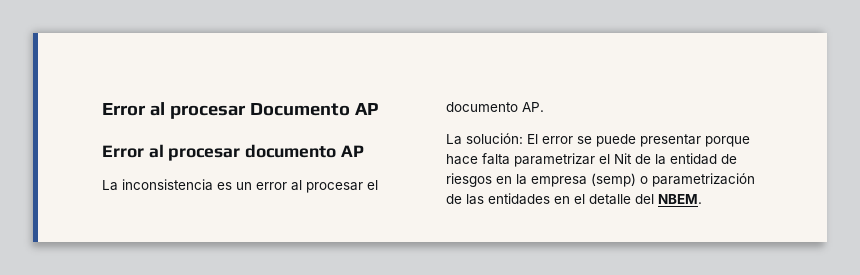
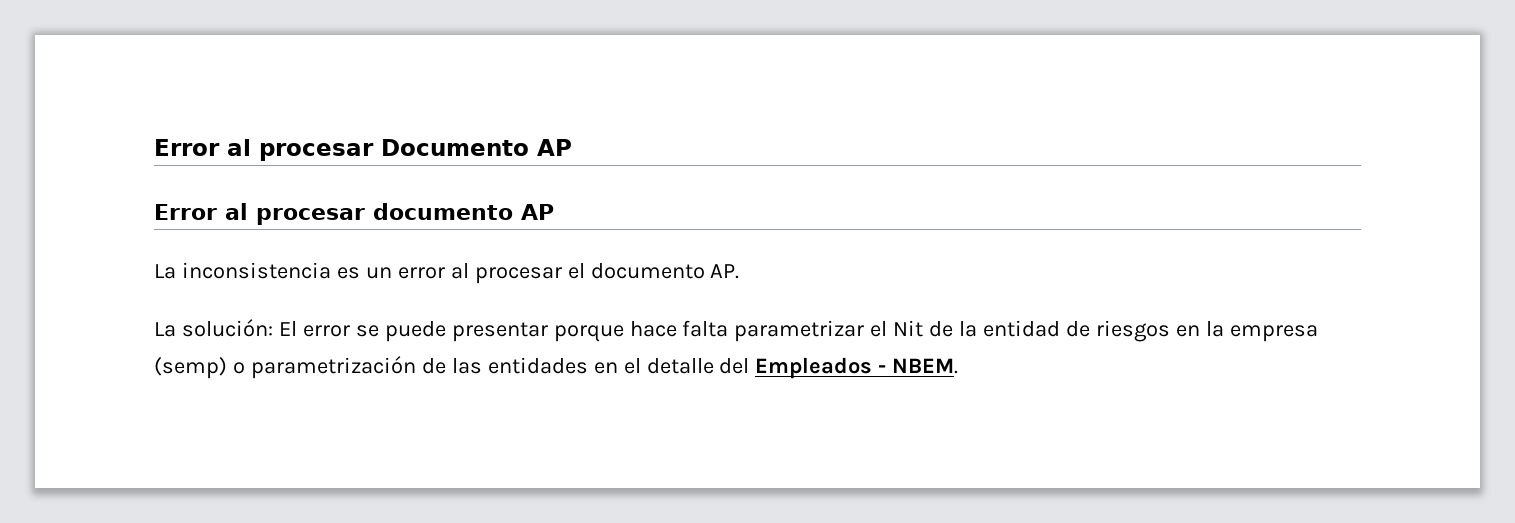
- La solución: El error se puede presentar porque hace falta parametrizar el Nit de la entidad de riesgos en la empresa (semp) o parametrización de las entidades en el detalle del NBEM.
+ La solución: El error se puede presentar porque hace falta parametrizar el Nit de la entidad de riesgos en la empresa (semp) o parametrización de las entidades en el detalle del Empleados - NBEM.

